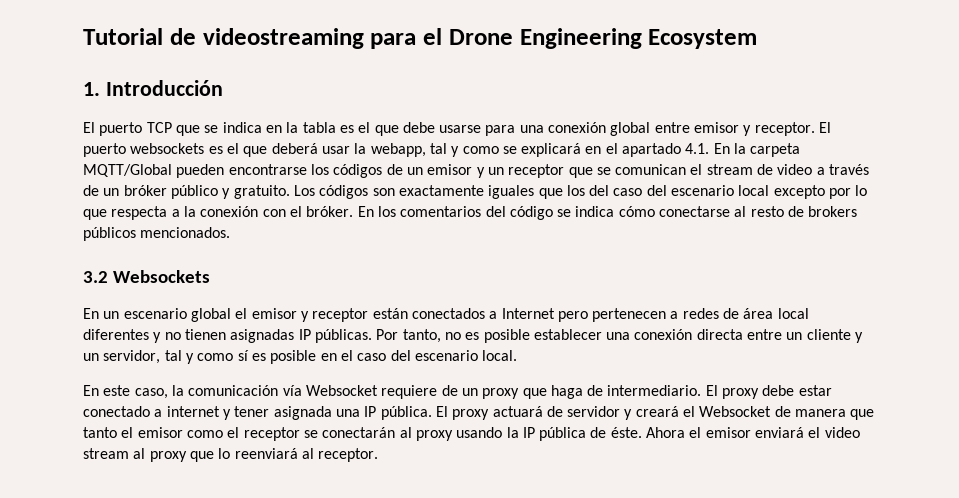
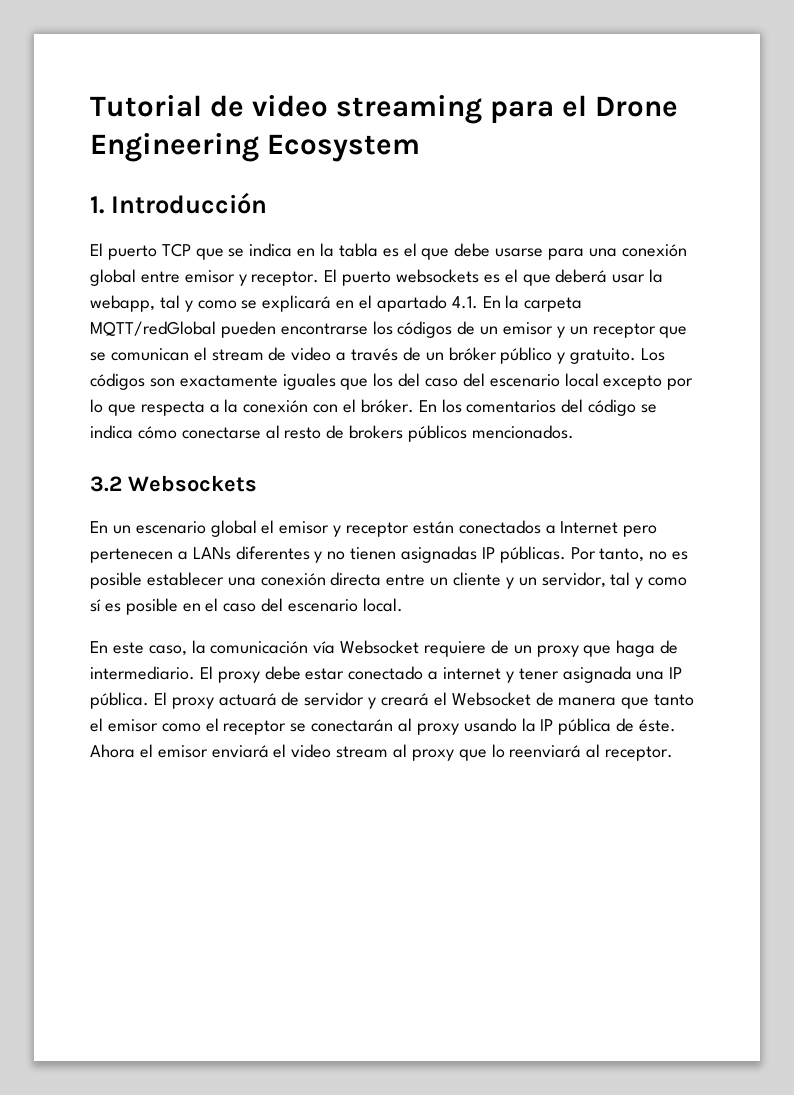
- Tutorial de videostreaming para el Drone Engineering Ecosystem
+ Tutorial de video streaming para el Drone Engineering Ecosystem
- El puerto websockets es el que deberá usar la webapp, tal y como se explicará en el apartado 4.1. En la carpeta MQTT/Global pueden encontrarse los códigos de un emisor y un receptor que se comunican el stream de video a través de un bróker público y gratuito.
+ El puerto websockets es el que deberá usar la webapp, tal y como se explicará en el apartado 4.1. En la carpeta MQTT/redGlobal pueden encontrarse los códigos de un emisor y un receptor que se comunican el stream de video a través de un bróker público y gratuito.
- En un escenario global el emisor y receptor están conectados a Internet pero pertenecen a redes de área local diferentes y no tienen asignadas IP públicas.
+ En un escenario global el emisor y receptor están conectados a Internet pero pertenecen a LANs diferentes y no tienen asignadas IP públicas.

